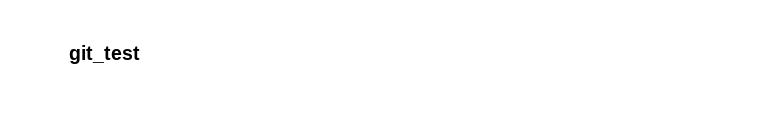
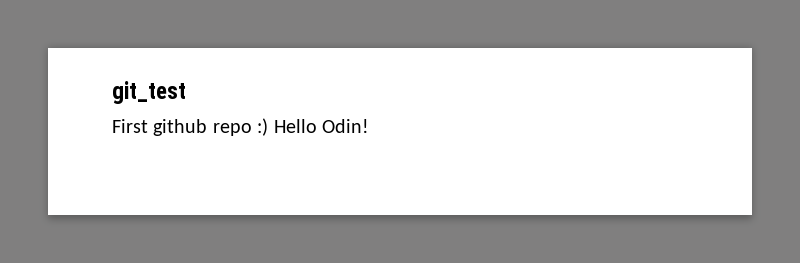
+ First github repo :) Hello Odin!

